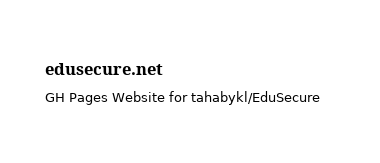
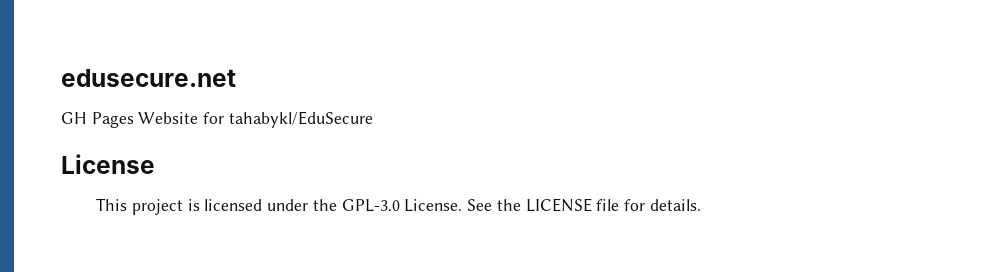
+ License
+ This project is licensed under the GPL-3.0 License. See the LICENSE file for details.

